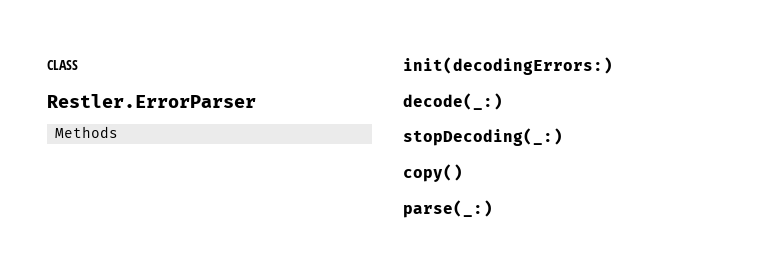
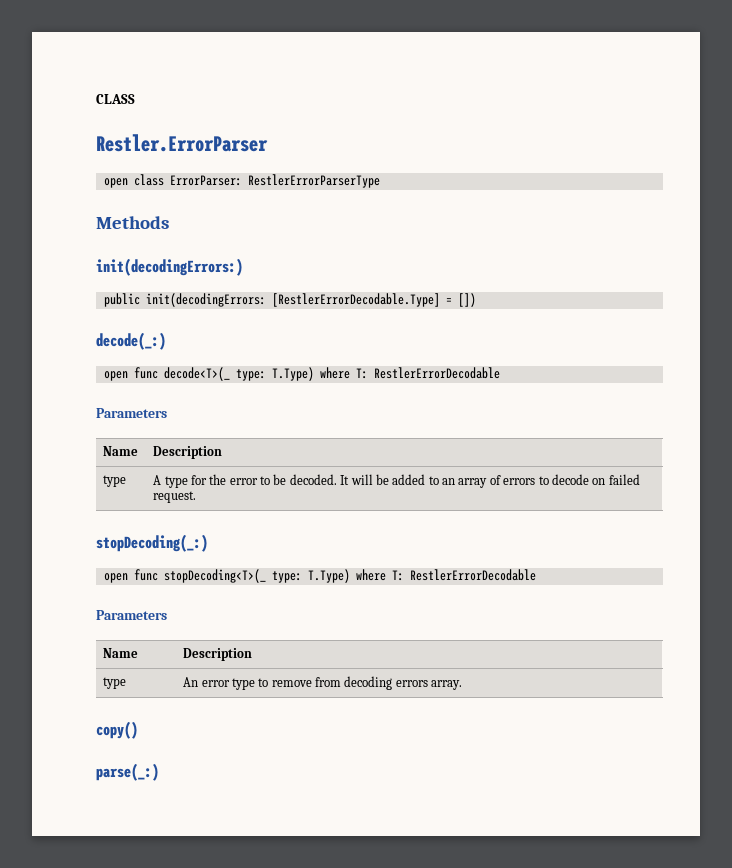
+ open class ErrorParser: RestlerErrorParserType
  Methods
  init(decodingErrors:)
+ public init(decodingErrors: [RestlerErrorDecodable.Type] = [])
  decode(_:)
+ open func decode<T>(_ type: T.Type) where T: RestlerErrorDecodable
+ Parameters
+ Name | Description
+ type | A type for the error to be decoded. It will be added to an array of errors to decode on failed request.
  stopDecoding(_:)
+ open func stopDecoding<T>(_ type: T.Type) where T: RestlerErrorDecodable
+ Parameters
+ Name | Description
+ type | An error type to remove from decoding errors array.

